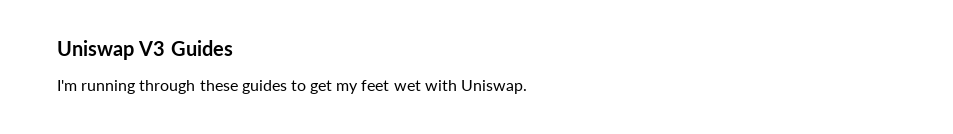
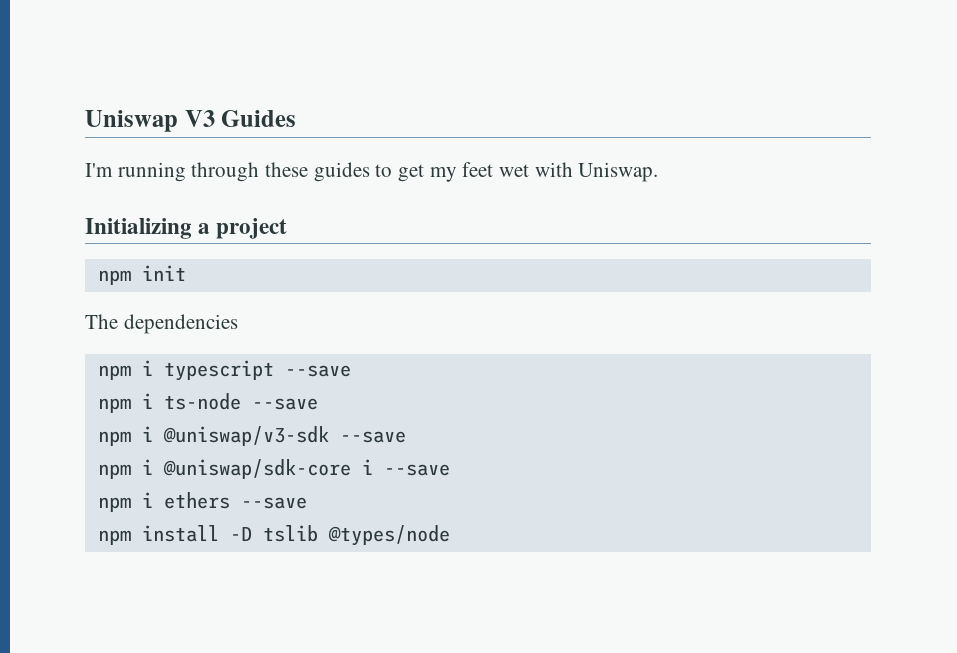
+ Initializing a project
+ npm init
+ The dependencies
+ npm i typescript --save
+ npm i ts-node --save
+ npm i @uniswap/v3-sdk --save
+ npm i @uniswap/sdk-core i --save
+ npm i ethers --save
+ npm install -D tslib @types/node

